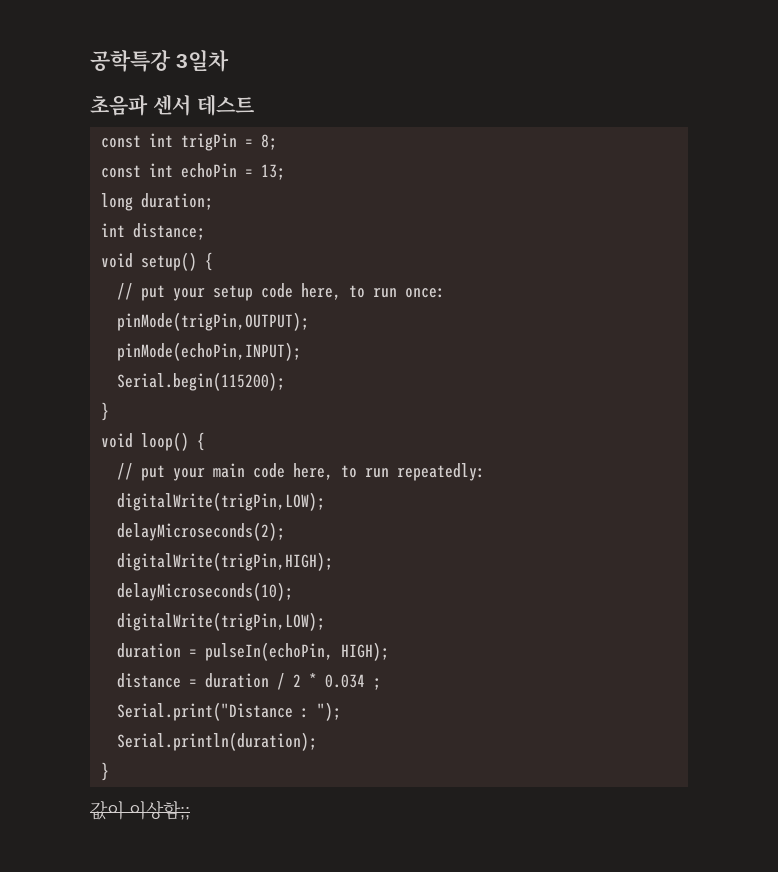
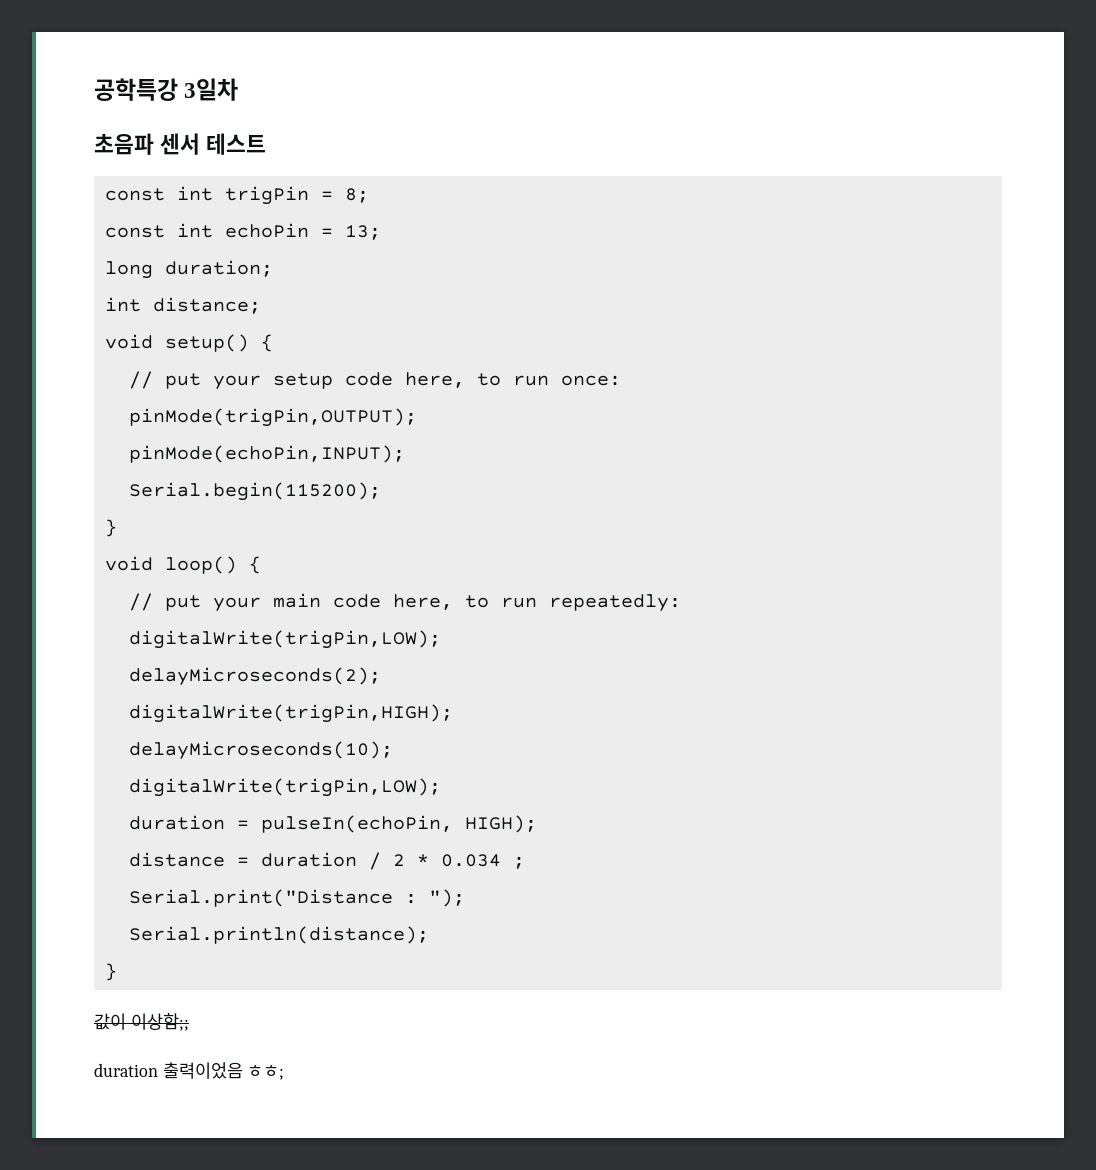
- Serial.println(duration);
+ Serial.println(distance);
+ duration 출력이었음 ㅎㅎ;

